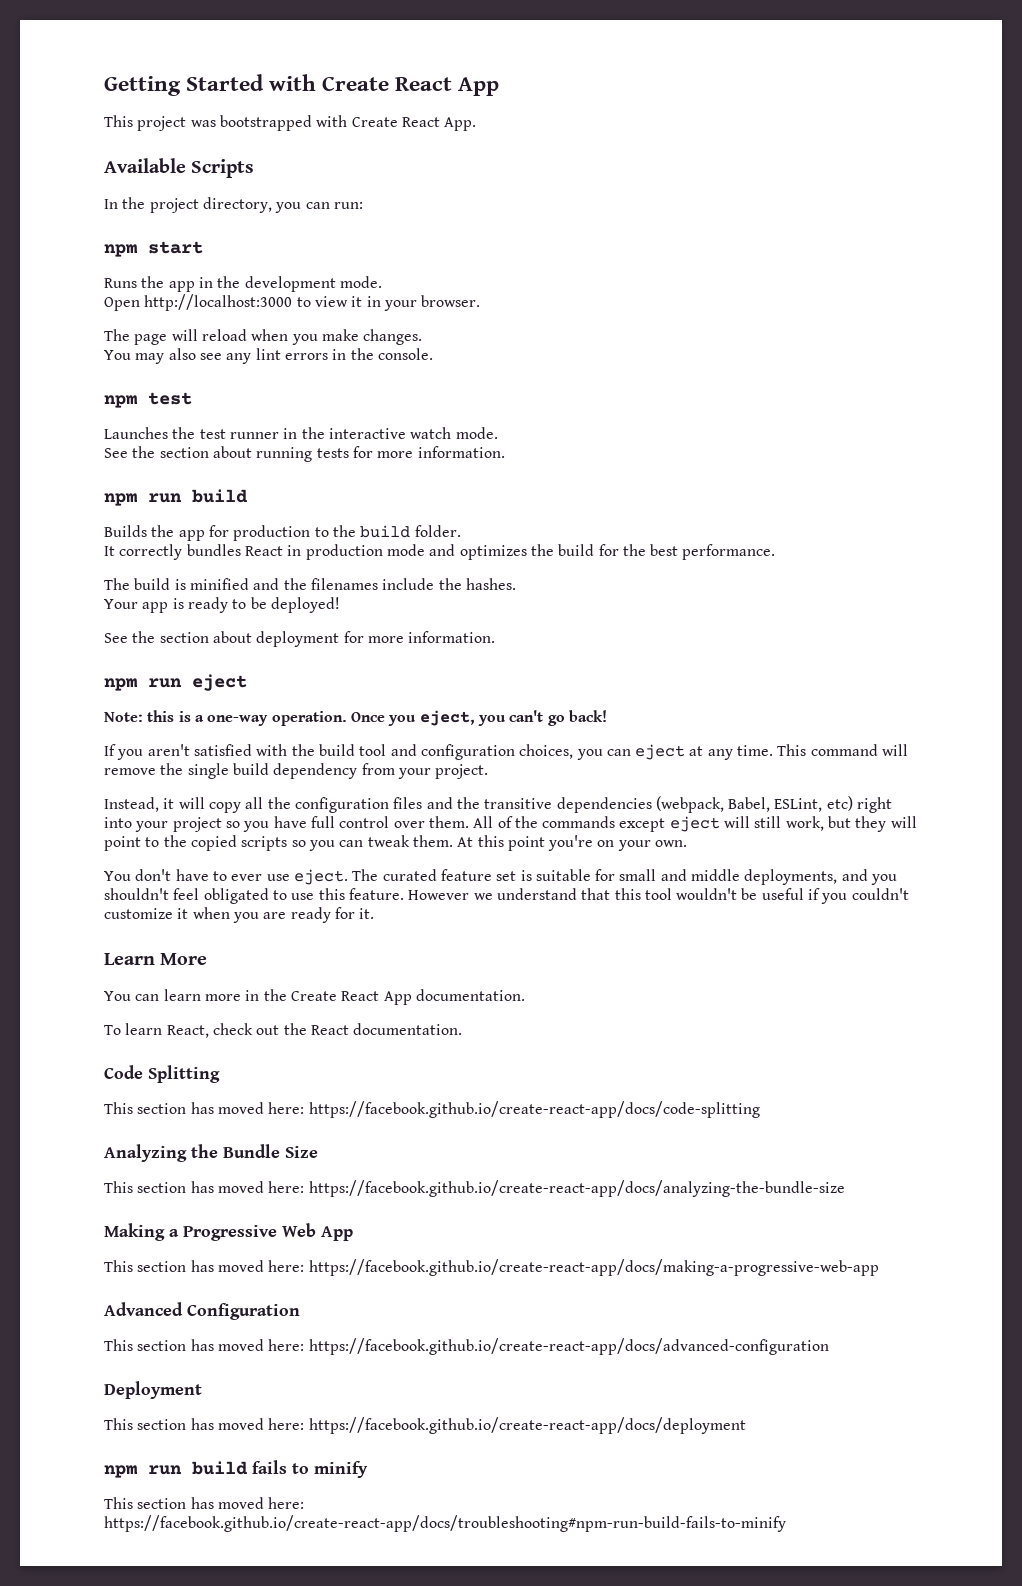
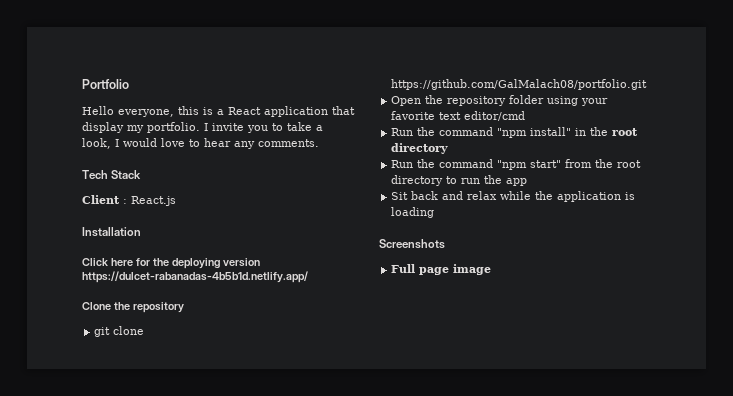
- Getting Started with Create React App
- This project was bootstrapped with Create React App.
- Available Scripts
- In the project directory, you can run:
- npm start
- Runs the app in the development mode.
- Open http://localhost:3000 to view it in your browser.
- The page will reload when you make changes.
- You may also see any lint errors in the console.
- npm test
- Launches the test runner in the interactive watch mode.
- See the section about running tests for more information.
- npm run build
- Builds the app for production to the build folder.
- It correctly bundles React in production mode and optimizes the build for the best performance.
- The build is minified and the filenames include the hashes.
- Your app is ready to be deployed!
- See the section about deployment for more information.
- npm run eject
- Note: this is a one-way operation. Once you eject, you can't go back!
- If you aren't satisfied with the build tool and configuration choices, you can eject at any time. This command will remove the single build dependency from your project.
- Instead, it will copy all the configuration files and the transitive dependencies (webpack, Babel, ESLint, etc) right into your project so you have full control over them. All of the commands except eject will still work, but they will point to the copied scripts so you can tweak them. At this point you're on your own.
- You don't have to ever use eject. The curated feature set is suitable for small and middle deployments, and you shouldn't feel obligated to use this feature. However we understand that this tool wouldn't be useful if you couldn't customize it when you are ready for it.
- Learn More
- You can learn more in the Create React App documentation.
- To learn React, check out the React documentation.
- Code Splitting
- This section has moved here: https://facebook.github.io/create-react-app/docs/code-splitting
- Analyzing the Bundle Size
- This section has moved here: https://facebook.github.io/create-react-app/docs/analyzing-the-bundle-size
- Making a Progressive Web App
- This section has moved here: https://facebook.github.io/create-react-app/docs/making-a-progressive-web-app
- Advanced Configuration
- This section has moved here: https://facebook.github.io/create-react-app/docs/advanced-configuration
- Deployment
- This section has moved here: https://facebook.github.io/create-react-app/docs/deployment
- npm run build fails to minify
- This section has moved here: https://facebook.github.io/create-react-app/docs/troubleshooting#npm-run-build-fails-to-minify
+ Portfolio
+ Hello everyone, this is a React application that display my portfolio. I invite you to take a look, I would love to hear any comments.
+ Tech Stack
+ Client : React.js
+ Installation
+ Click here for the deploying version https://dulcet-rabanadas-4b5b1d.netlify.app/
+ Clone the repository
+ git clone https://github.com/GalMalach08/portfolio.git
+ Open the repository folder using your favorite text editor/cmd
+ Run the command "npm install" in the root directory
+ Run the command "npm start" from the root directory to run the app
+ Sit back and relax while the application is loading
+ Screenshots
+ Full page image

